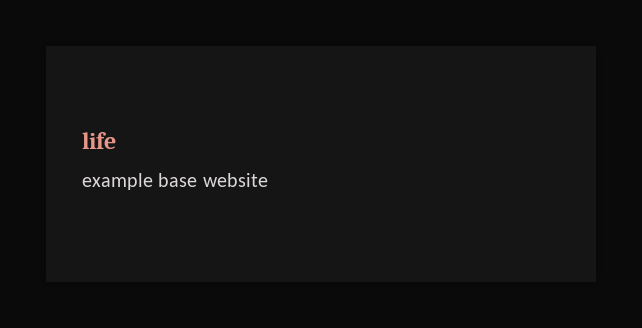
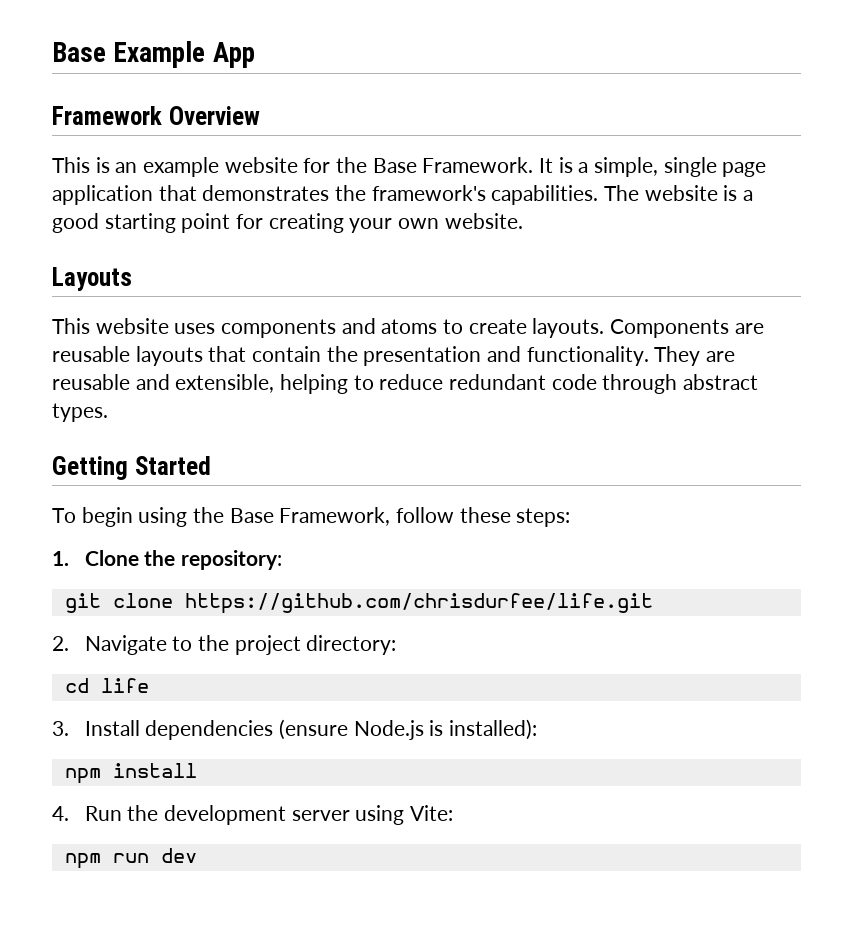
- life
- example base website
+ Base Example App
+ Framework Overview
+ This is an example website for the Base Framework. It is a simple, single page application that demonstrates the framework's capabilities. The website is a good starting point for creating your own website.
+ Layouts
+ This website uses components and atoms to create layouts. Components are reusable layouts that contain the presentation and functionality. They are reusable and extensible, helping to reduce redundant code through abstract types.
+ Getting Started
+ To begin using the Base Framework, follow these steps:
+ 1. Clone the repository:
+ git clone https://github.com/chrisdurfee/life.git
+ 2. Navigate to the project directory:
+ cd life
+ 3. Install dependencies (ensure Node.js is installed):
+ npm install
+ 4. Run the development server using Vite:
+ npm run dev

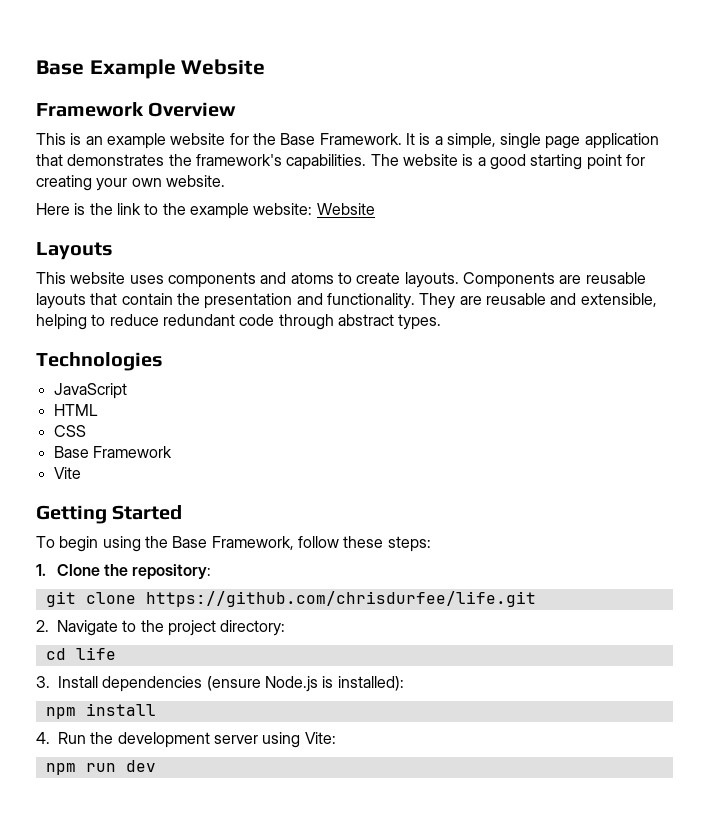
- Base Example App
+ Base Example Website
+ Here is the link to the example website: Website
+ Technologies
+ JavaScript
+ HTML
+ CSS
+ Base Framework
+ Vite

